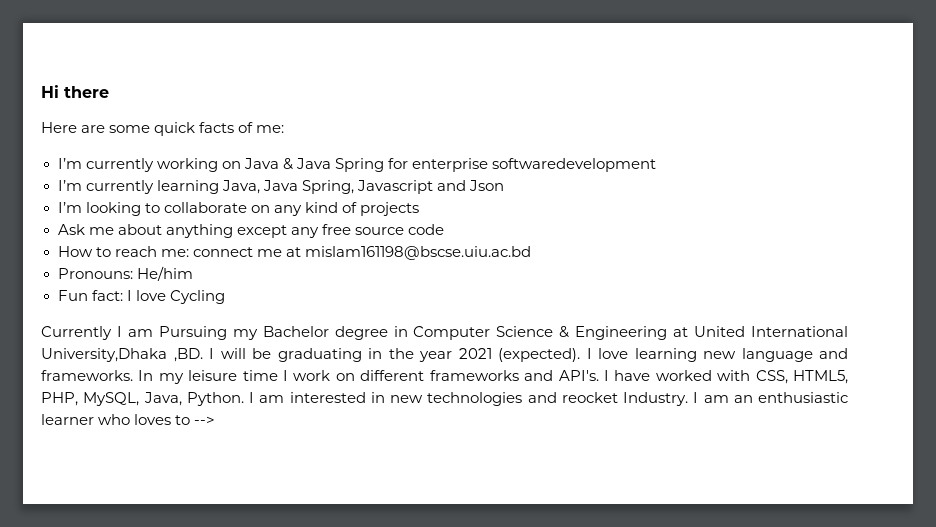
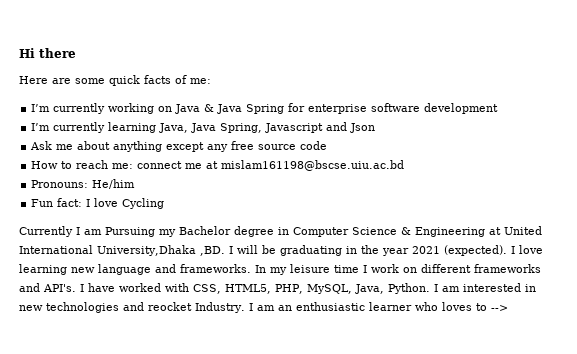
- I’m currently working on Java & Java Spring for enterprise softwaredevelopment
+ I’m currently working on Java & Java Spring for enterprise software development
- I’m looking to collaborate on any kind of projects

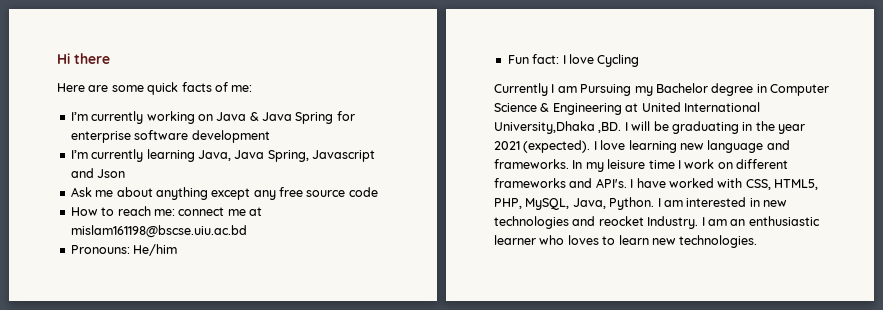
- I am an enthusiastic learner who loves to -->
+ I am an enthusiastic learner who loves to learn new technologies.

